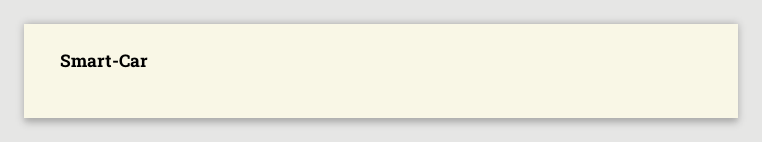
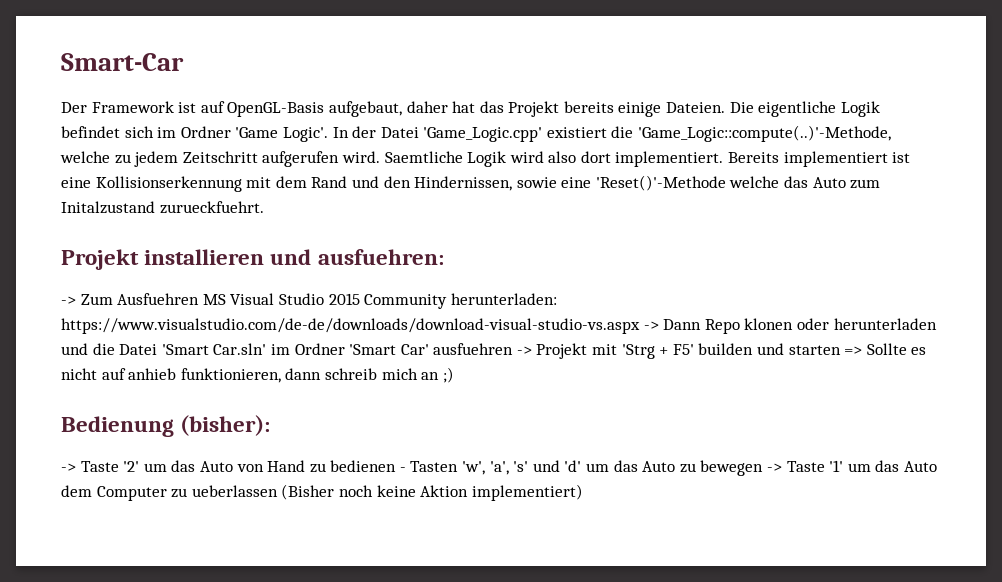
+ Der Framework ist auf OpenGL-Basis aufgebaut, daher hat das Projekt bereits einige Dateien. Die eigentliche Logik befindet sich im Ordner 'Game Logic'. In der Datei 'Game_Logic.cpp' existiert die 'Game_Logic::compute(..)'-Methode, welche zu jedem Zeitschritt aufgerufen wird. Saemtliche Logik wird also dort implementiert. Bereits implementiert ist eine Kollisionserkennung mit dem Rand und den Hindernissen, sowie eine 'Reset()'-Methode welche das Auto zum Initalzustand zurueckfuehrt.
+ Projekt installieren und ausfuehren:
+ -> Zum Ausfuehren MS Visual Studio 2015 Community herunterladen: https://www.visualstudio.com/de-de/downloads/download-visual-studio-vs.aspx -> Dann Repo klonen oder herunterladen und die Datei 'Smart Car.sln' im Ordner 'Smart Car' ausfuehren -> Projekt mit 'Strg + F5' builden und starten => Sollte es nicht auf anhieb funktionieren, dann schreib mich an ;)
+ Bedienung (bisher):
+ -> Taste '2' um das Auto von Hand zu bedienen - Tasten 'w', 'a', 's' und 'd' um das Auto zu bewegen -> Taste '1' um das Auto dem Computer zu ueberlassen (Bisher noch keine Aktion implementiert)

